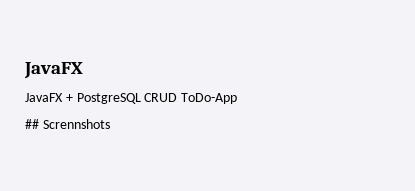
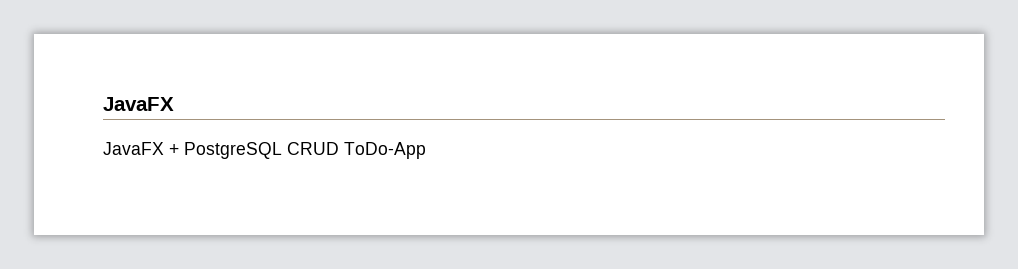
- ## Scrennshots

